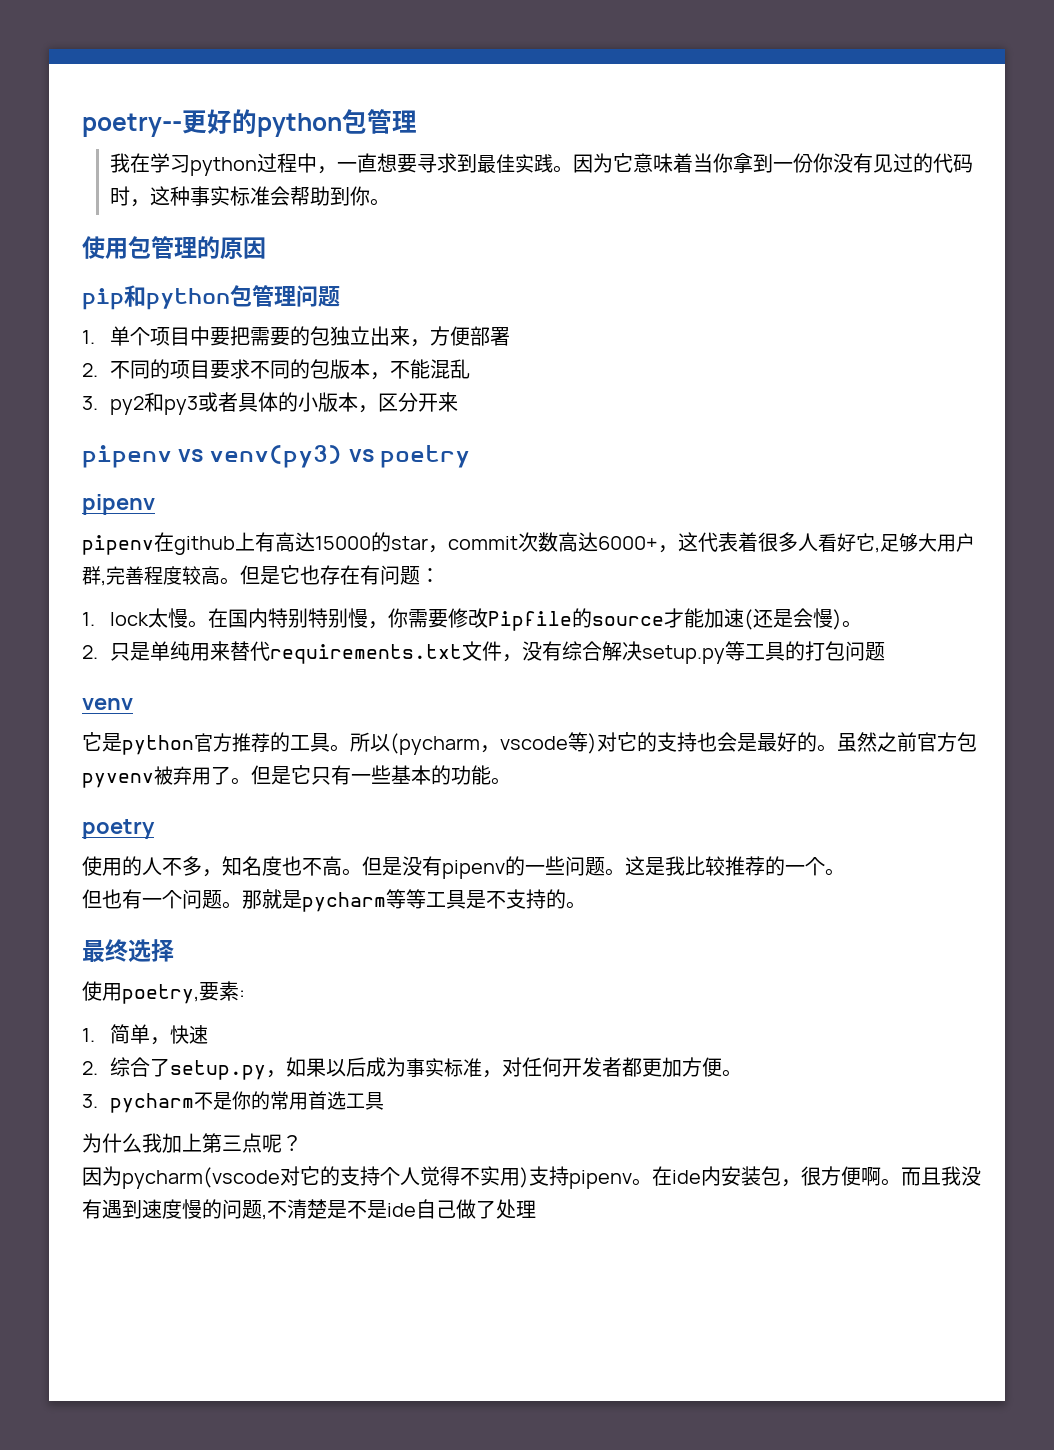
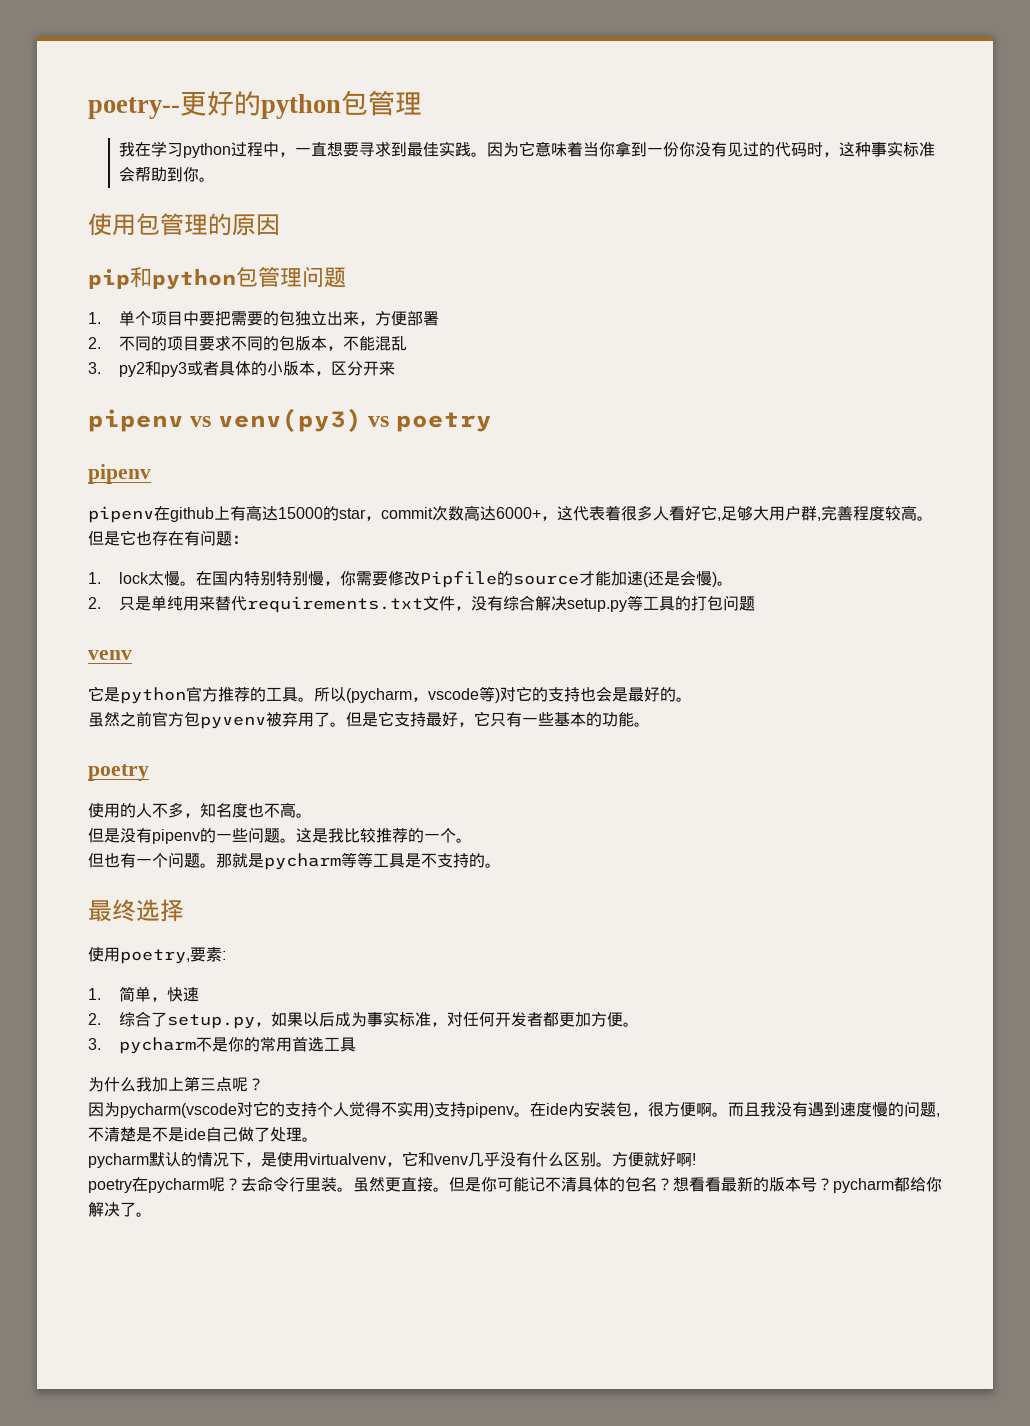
- 所以(pycharm，vscode等)对它的支持也会是最好的。虽然之前官方包pyvenv被弃用了。
+ 所以(pycharm，vscode等)对它的支持也会是最好的。
+ 虽然之前官方包pyvenv被弃用了。
- 但是它只有一些基本的功能。
+ 但是它支持最好，它只有一些基本的功能。
- 使用的人不多，知名度也不高。但是没有pipenv的一些问题。
+ 使用的人不多，知名度也不高。
+ 但是没有pipenv的一些问题。
- 而且我没有遇到速度慢的问题,不清楚是不是ide自己做了处理
+ 而且我没有遇到速度慢的问题,不清楚是不是ide自己做了处理。
+ pycharm默认的情况下，是使用virtualvenv，它和venv几乎没有什么区别。方便就好啊!
+ poetry在pycharm呢？去命令行里装。虽然更直接。但是你可能记不清具体的包名？想看看最新的版本号？pycharm都给你解决了。

